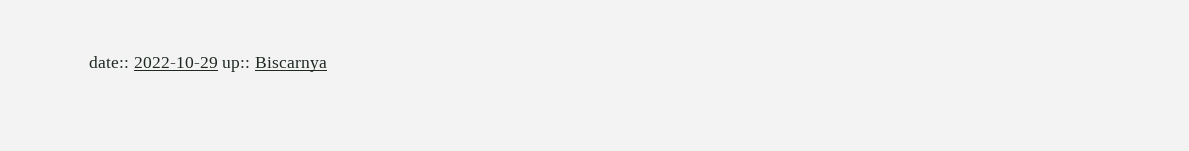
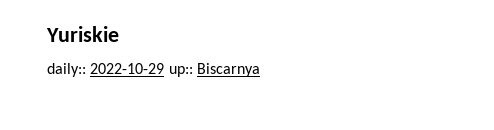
- date:: 2022-10-29 up:: Biscarnya
+ Yuriskie
+ daily:: 2022-10-29 up:: Biscarnya

